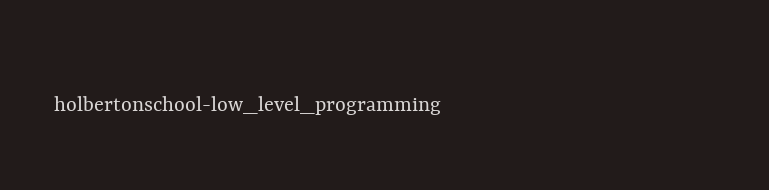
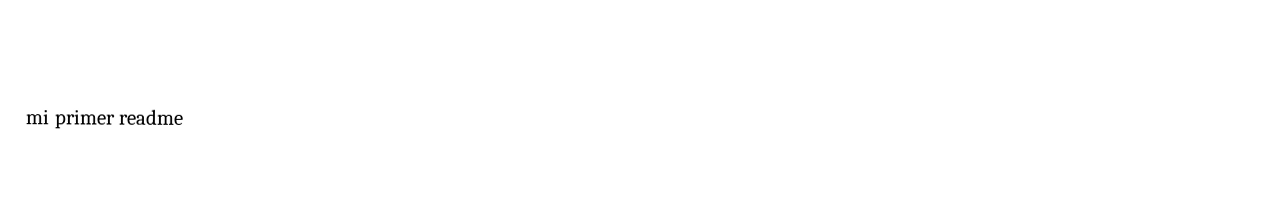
- holbertonschool-low_level_programming
+ mi primer readme

